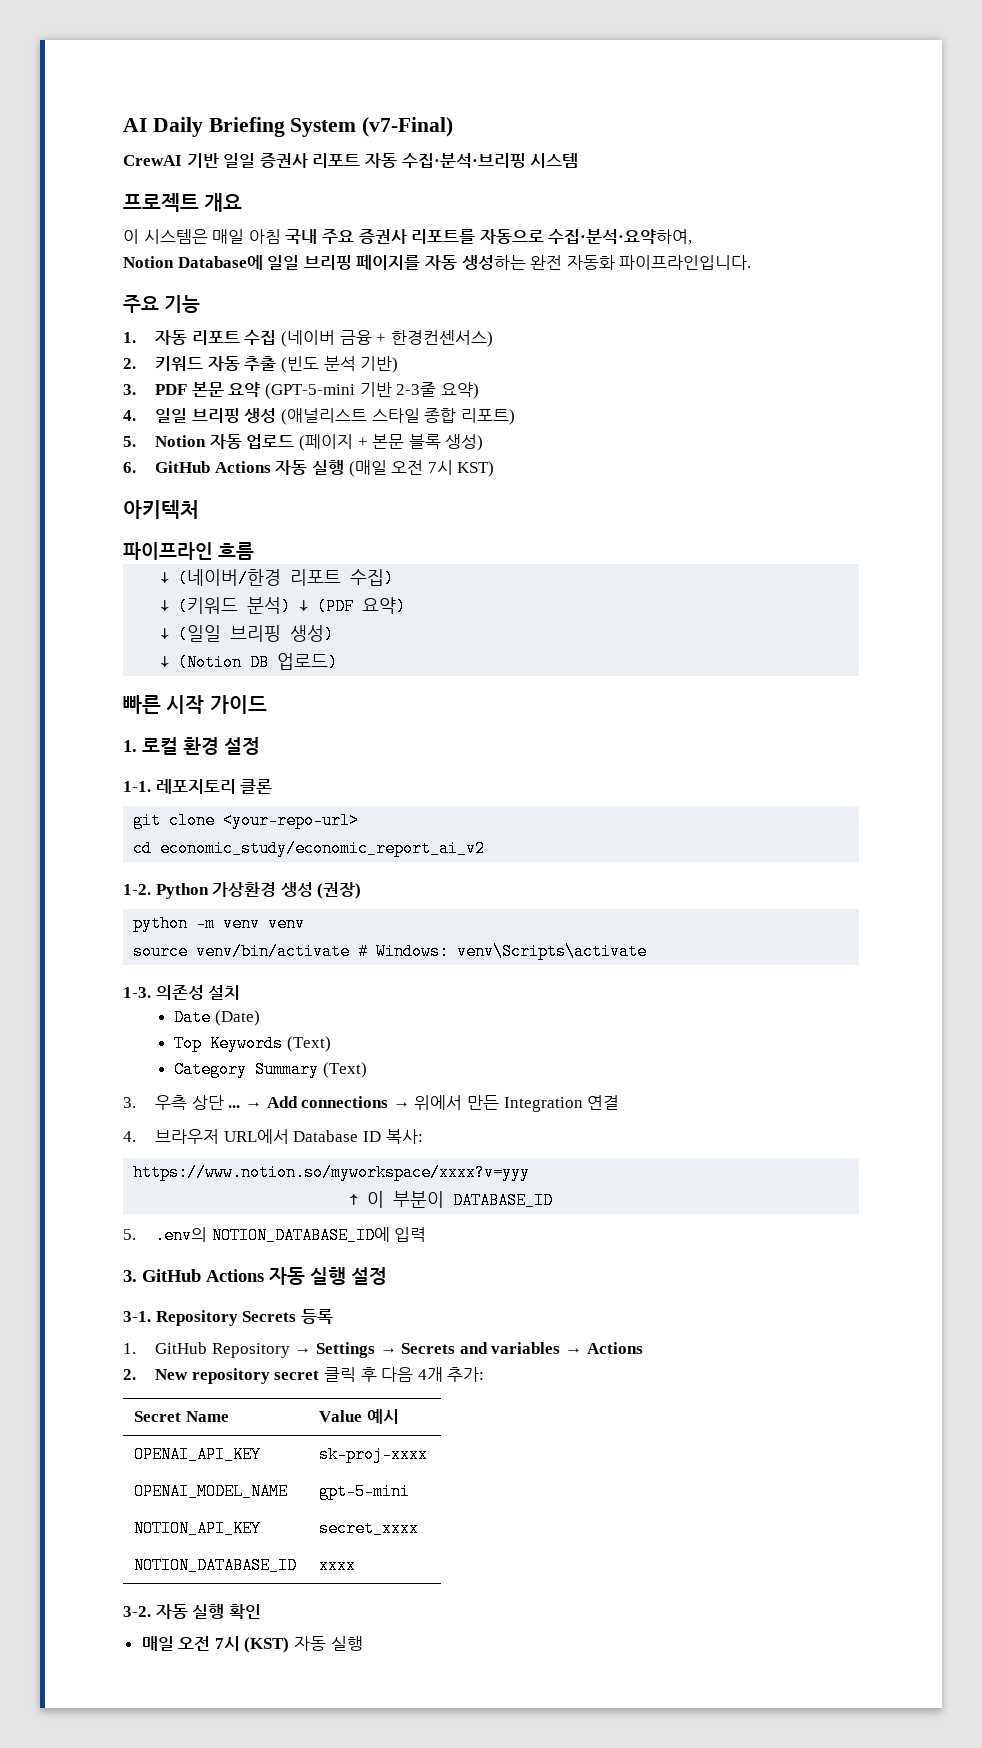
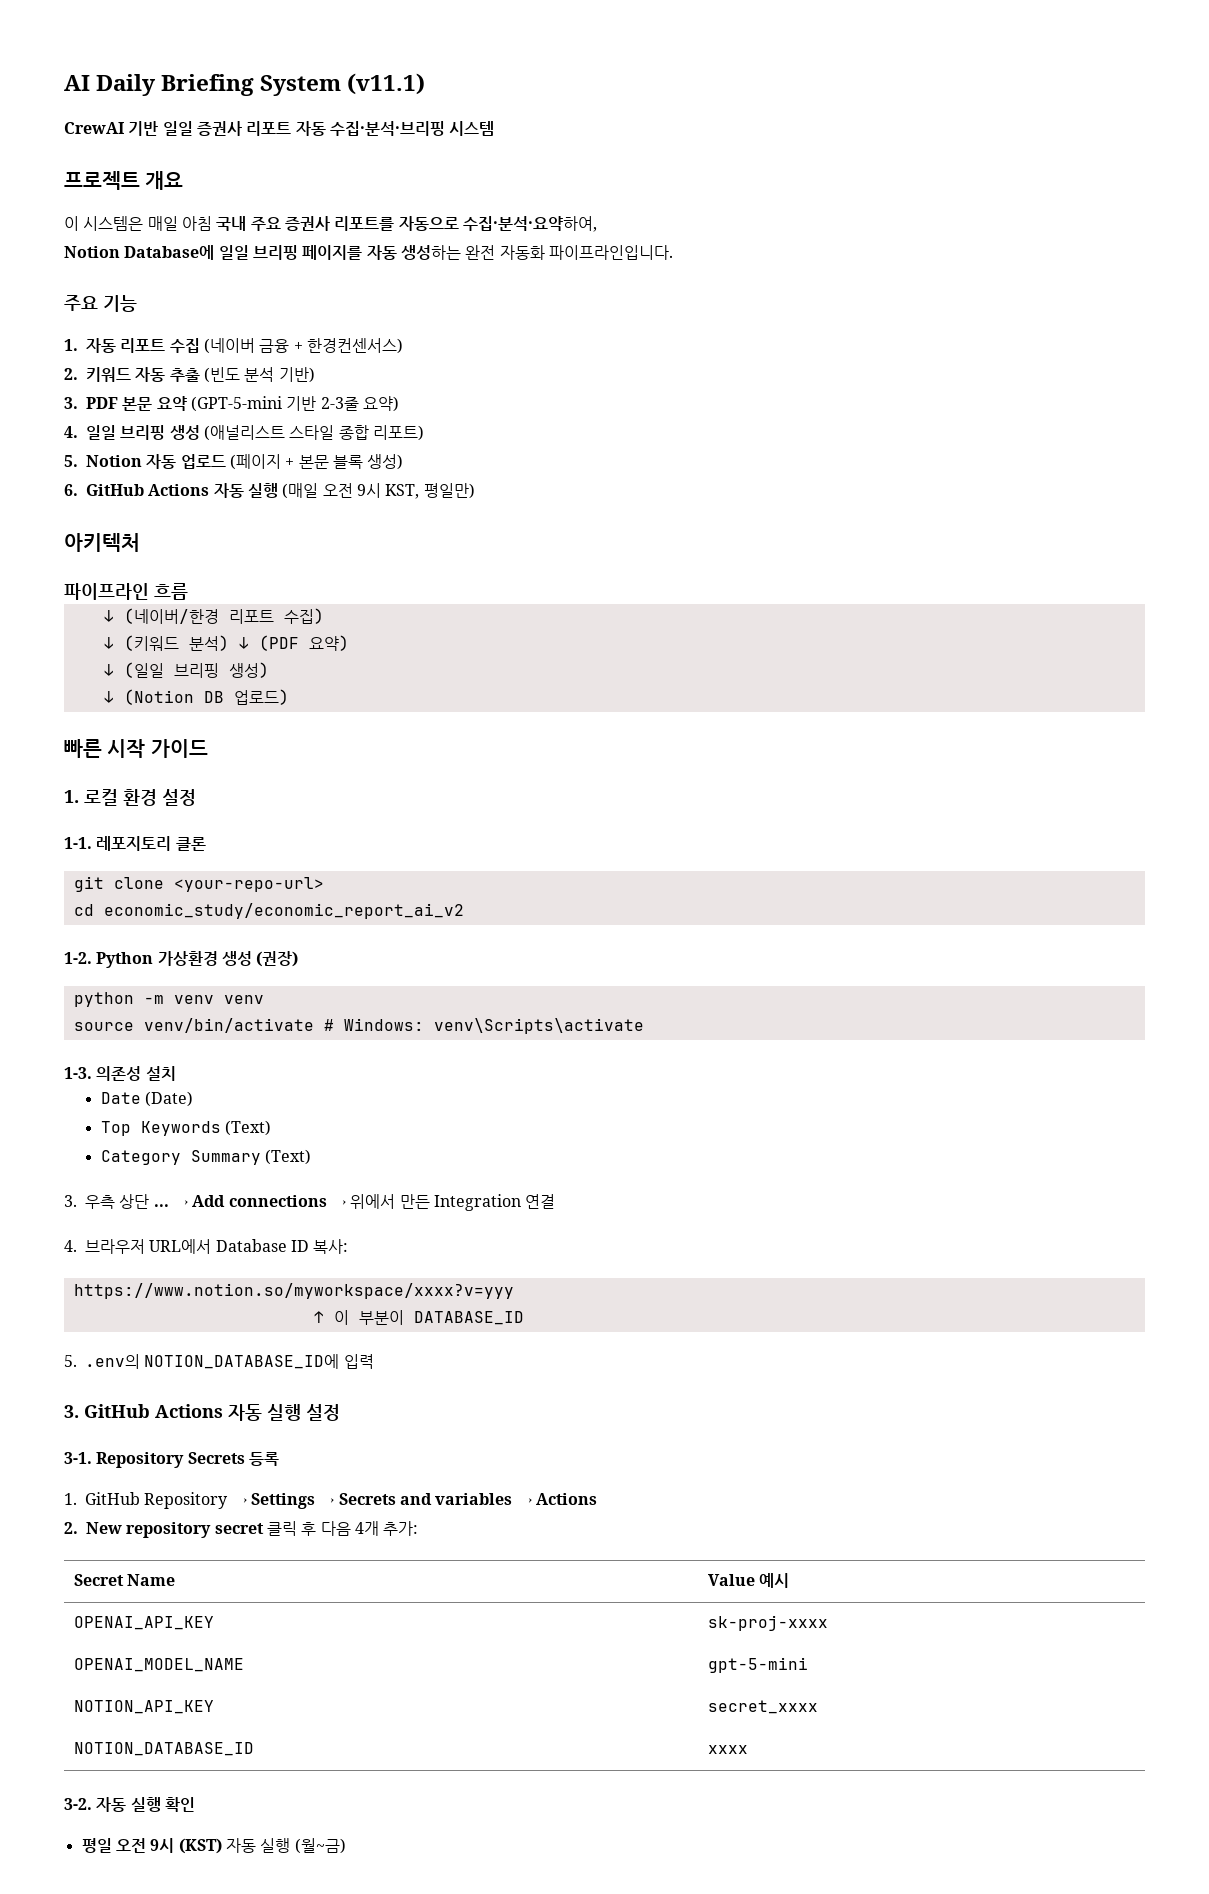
- AI Daily Briefing System (v7-Final)
+ AI Daily Briefing System (v11.1)
- 6. GitHub Actions 자동 실행 (매일 오전 7시 KST)
+ 6. GitHub Actions 자동 실행 (매일 오전 9시 KST, 평일만)
- 매일 오전 7시 (KST) 자동 실행
+ 평일 오전 9시 (KST) 자동 실행 (월~금)

